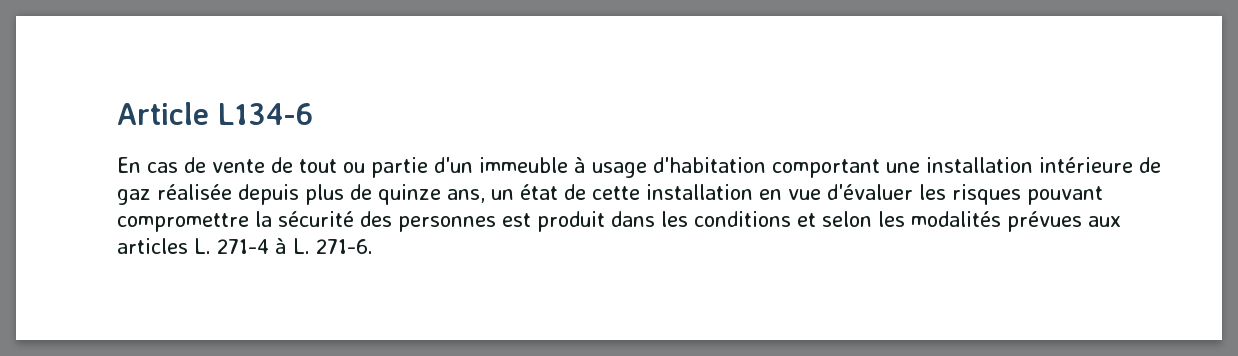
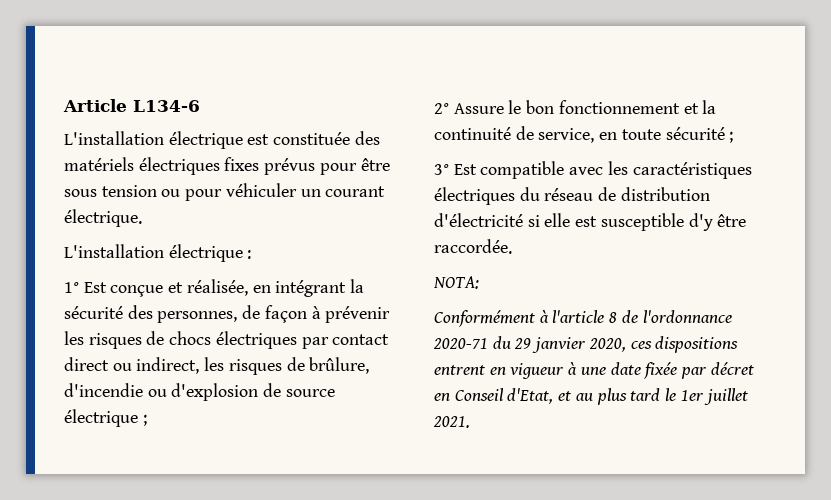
- En cas de vente de tout ou partie d'un immeuble à usage d'habitation comportant une installation intérieure de gaz réalisée depuis plus de quinze ans, un état de cette installation en vue d'évaluer les risques pouvant compromettre la sécurité des personnes est produit dans les conditions et selon les modalités prévues aux articles L. 271-4 à L. 271-6.
+ L'installation électrique est constituée des matériels électriques fixes prévus pour être sous tension ou pour véhiculer un courant électrique.
+ L'installation électrique :
+ 1° Est conçue et réalisée, en intégrant la sécurité des personnes, de façon à prévenir les risques de chocs électriques par contact direct ou indirect, les risques de brûlure, d'incendie ou d'explosion de source électrique ;
+ 2° Assure le bon fonctionnement et la continuité de service, en toute sécurité ;
+ 3° Est compatible avec les caractéristiques électriques du réseau de distribution d'électricité si elle est susceptible d'y être raccordée.
+ NOTA:
+ Conformément à l'article 8 de l'ordonnance 2020-71 du 29 janvier 2020, ces dispositions entrent en vigueur à une date fixée par décret en Conseil d'Etat, et au plus tard le 1er juillet 2021.

